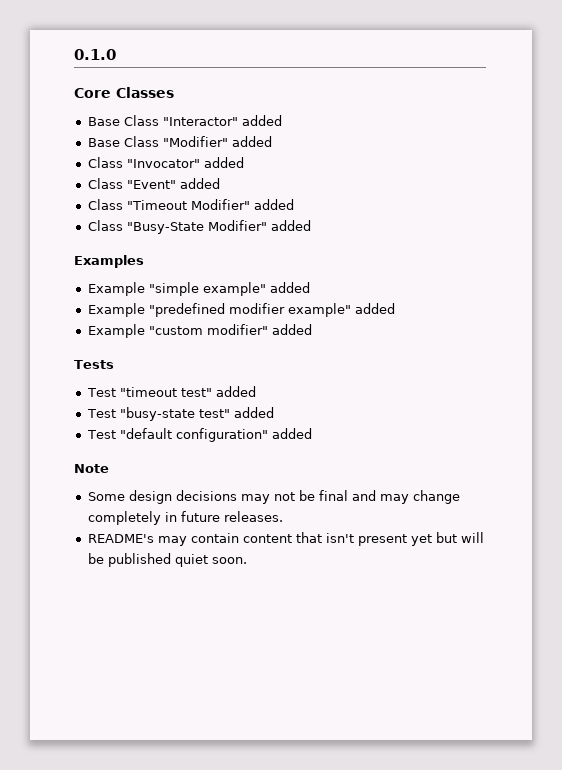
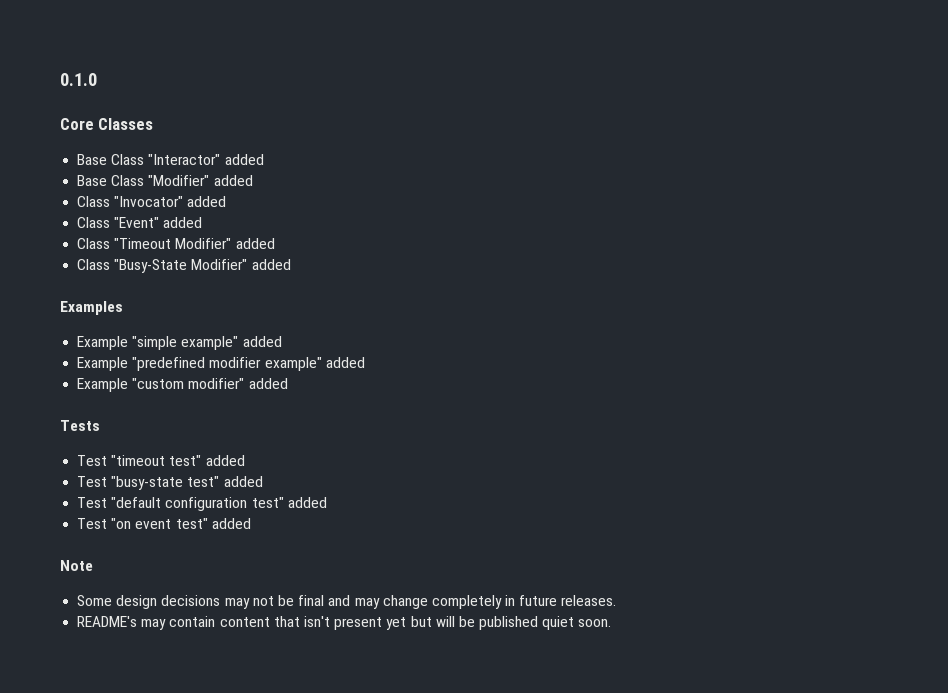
- Test "default configuration" added
+ Test "default configuration test" added
+ Test "on event test" added

